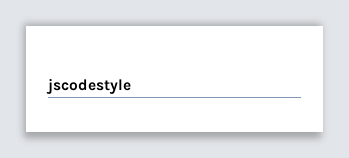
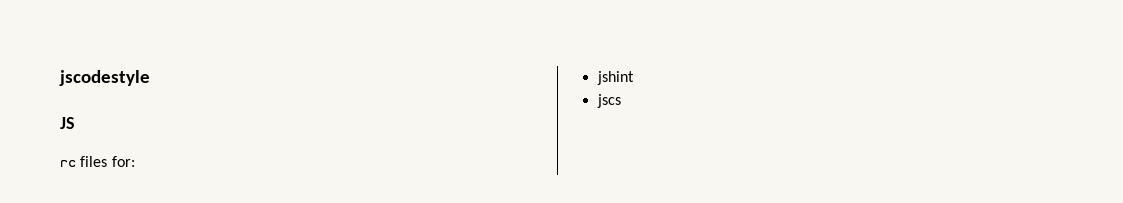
+ JS
+ rc files for:
+ jshint
+ jscs

